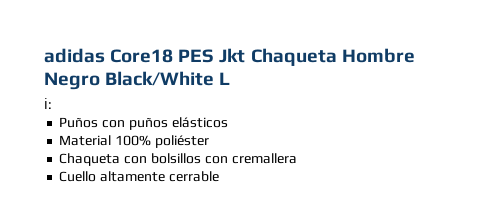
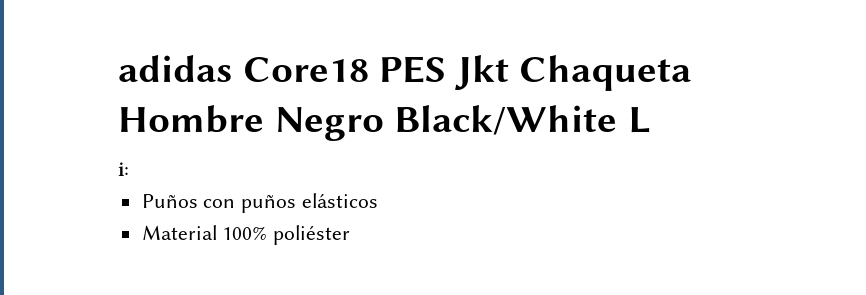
- Chaqueta con bolsillos con cremallera
- Cuello altamente cerrable

